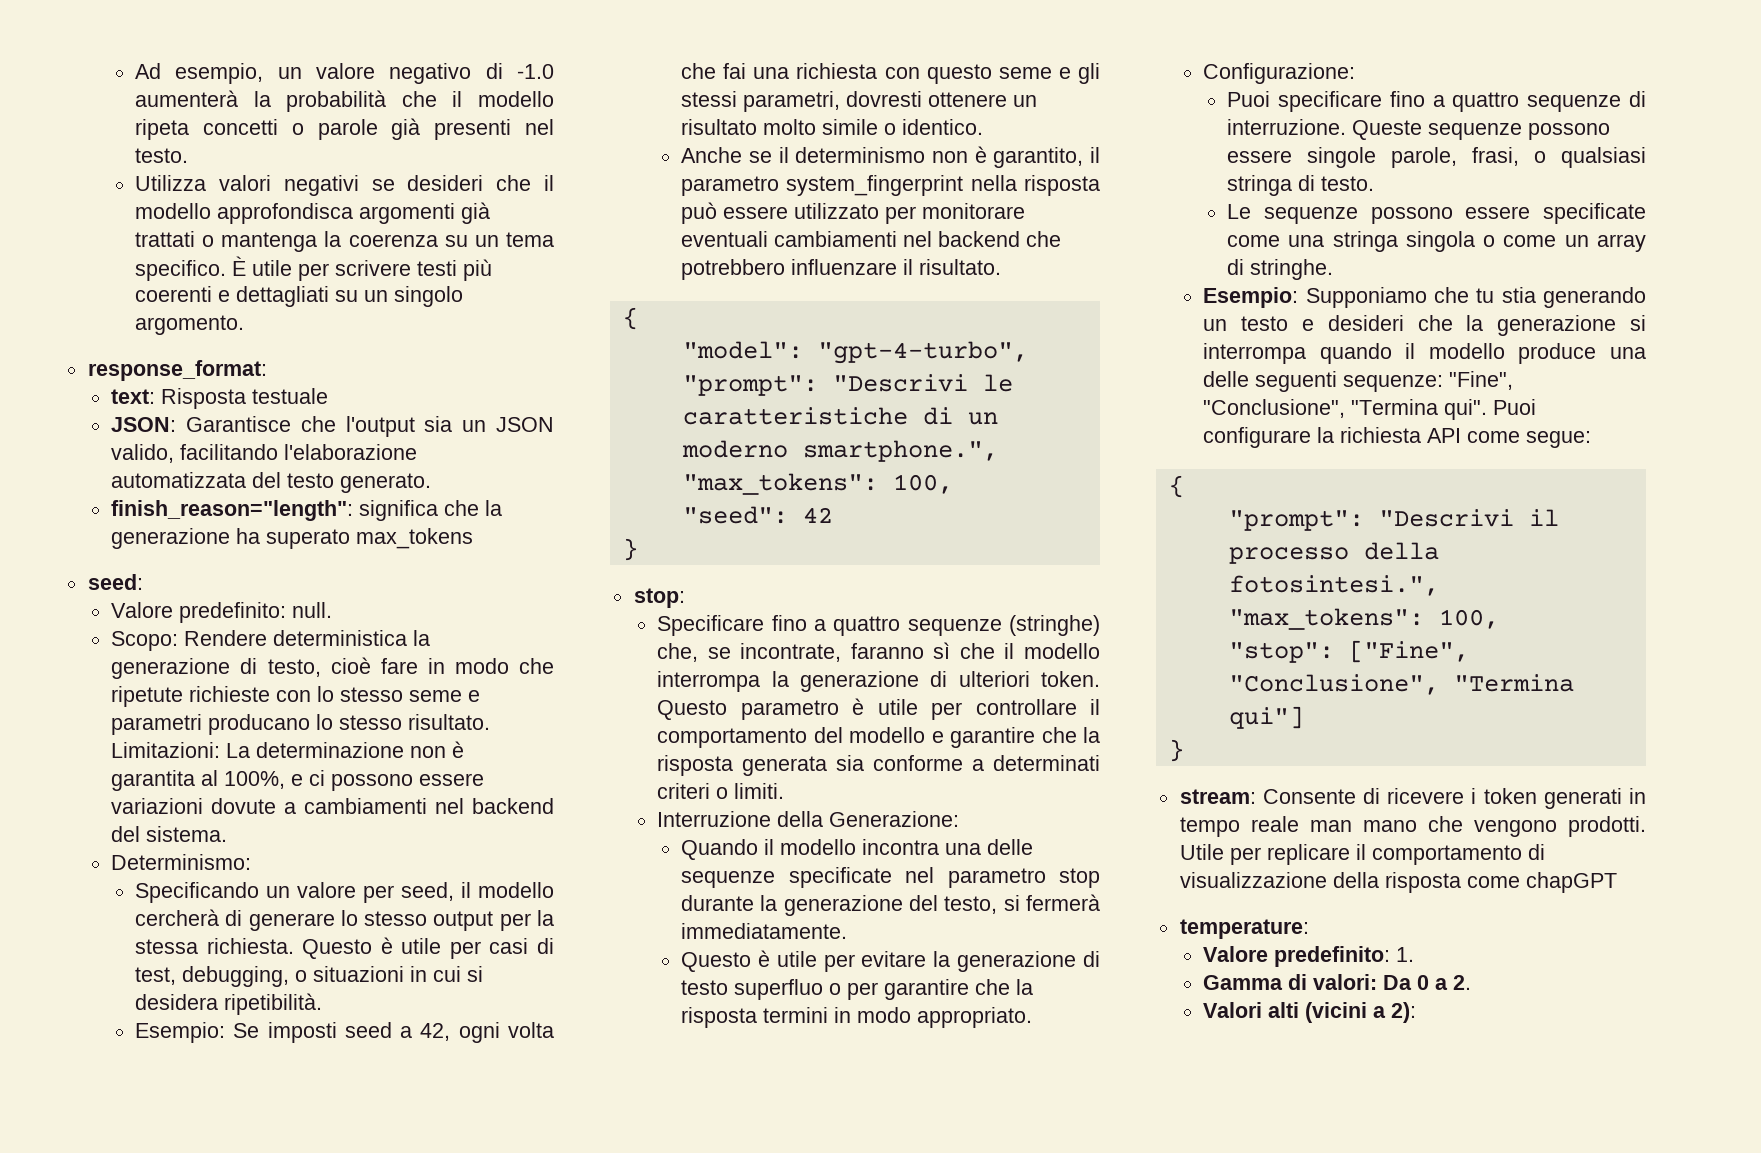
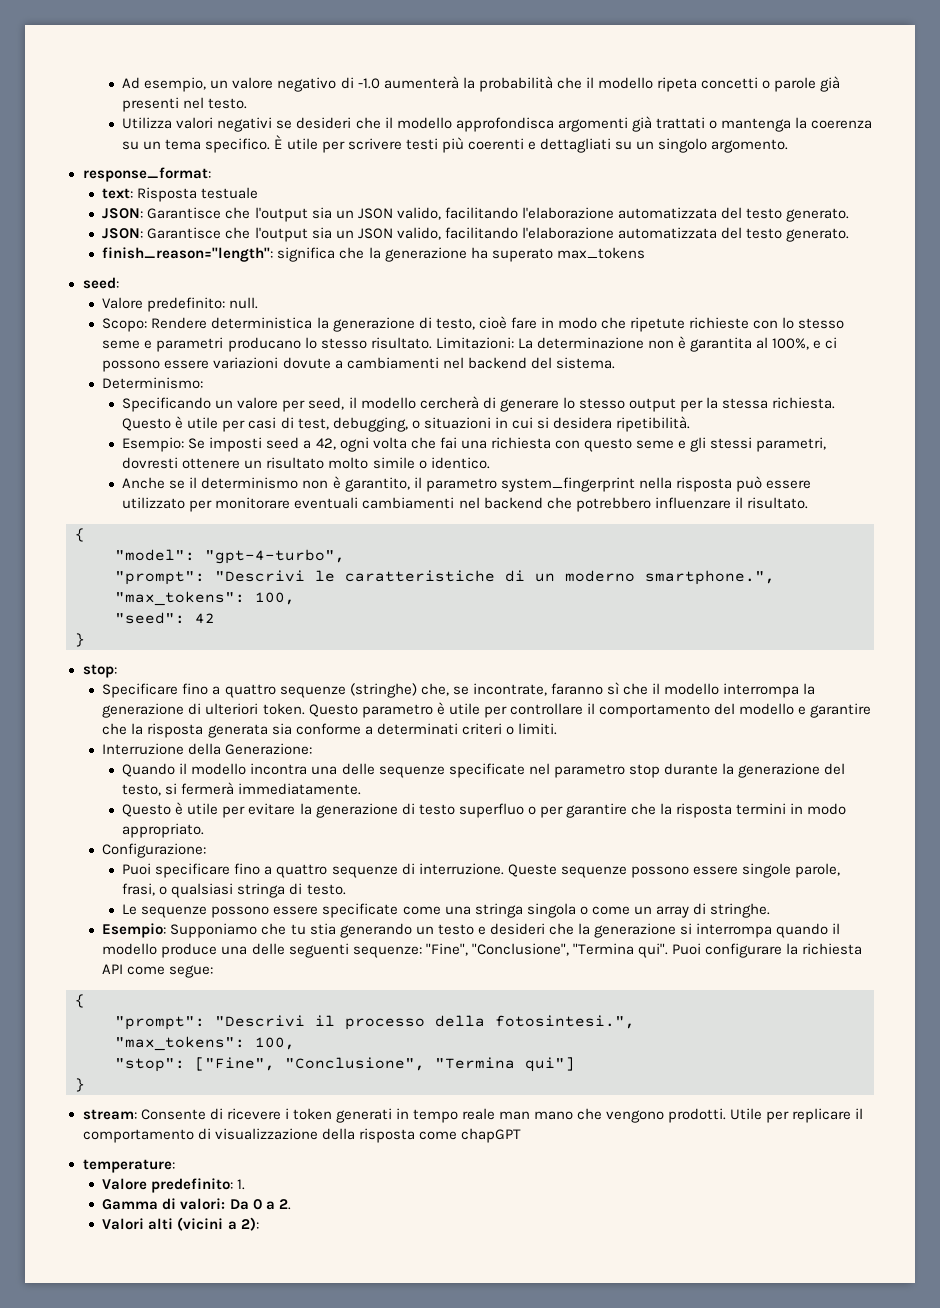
  text: Risposta testuale
+ JSON: Garantisce che l'output sia un JSON valido, facilitando l'elaborazione automatizzata del testo generato.

